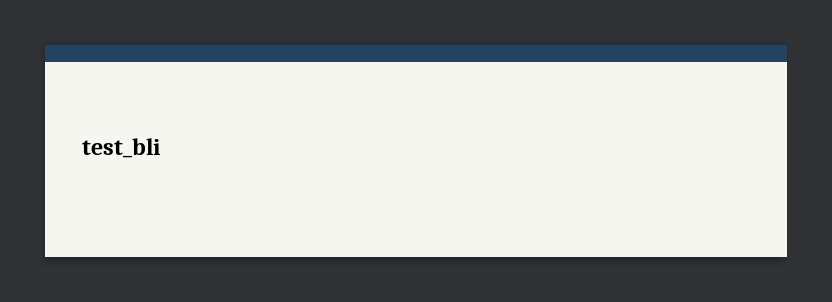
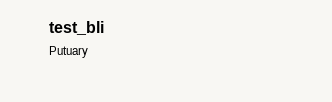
+ Putuary

